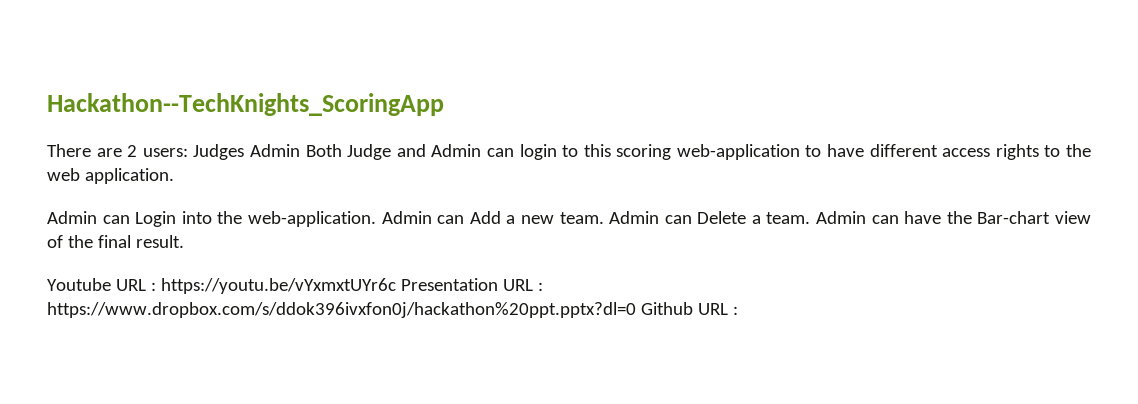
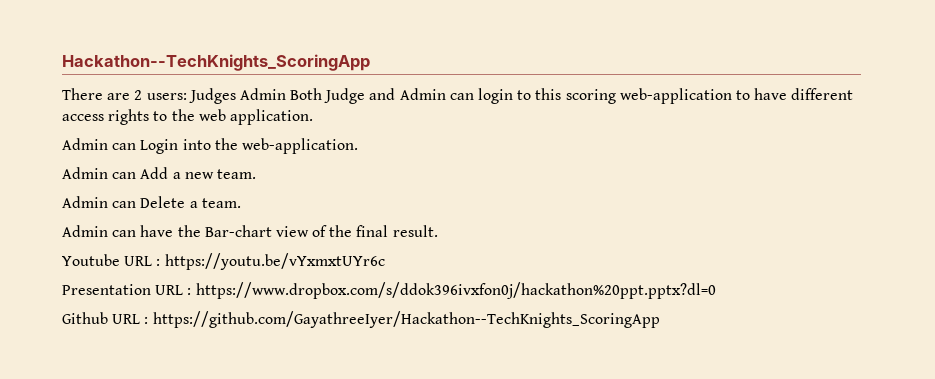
- Admin can Login into the web-application. Admin can Add a new team. Admin can Delete a team. Admin can have the Bar-chart view of the final result.
+ Admin can Login into the web-application.
+ Admin can Add a new team.
+ Admin can Delete a team.
+ Admin can have the Bar-chart view of the final result.
- Youtube URL : https://youtu.be/vYxmxtUYr6c Presentation URL : https://www.dropbox.com/s/ddok396ivxfon0j/hackathon%20ppt.pptx?dl=0 Github URL :
+ Youtube URL : https://youtu.be/vYxmxtUYr6c
+ Presentation URL : https://www.dropbox.com/s/ddok396ivxfon0j/hackathon%20ppt.pptx?dl=0
+ Github URL : https://github.com/GayathreeIyer/Hackathon--TechKnights_ScoringApp

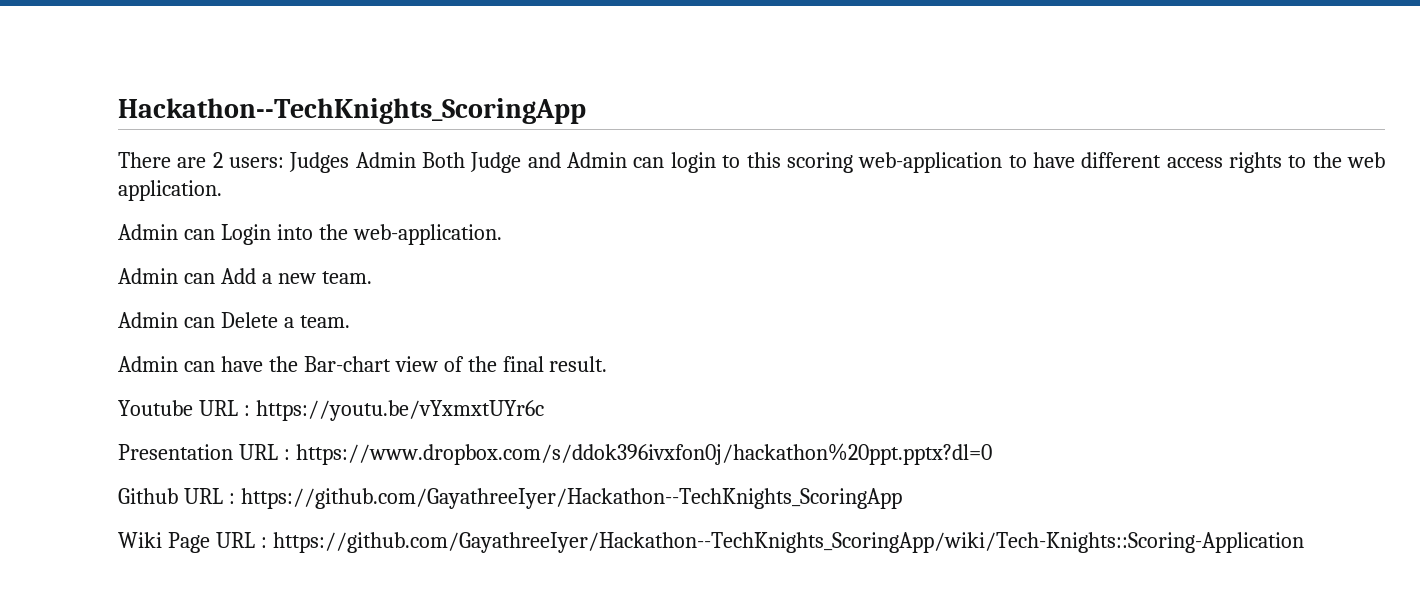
+ Wiki Page URL : https://github.com/GayathreeIyer/Hackathon--TechKnights_ScoringApp/wiki/Tech-Knights::Scoring-Application

